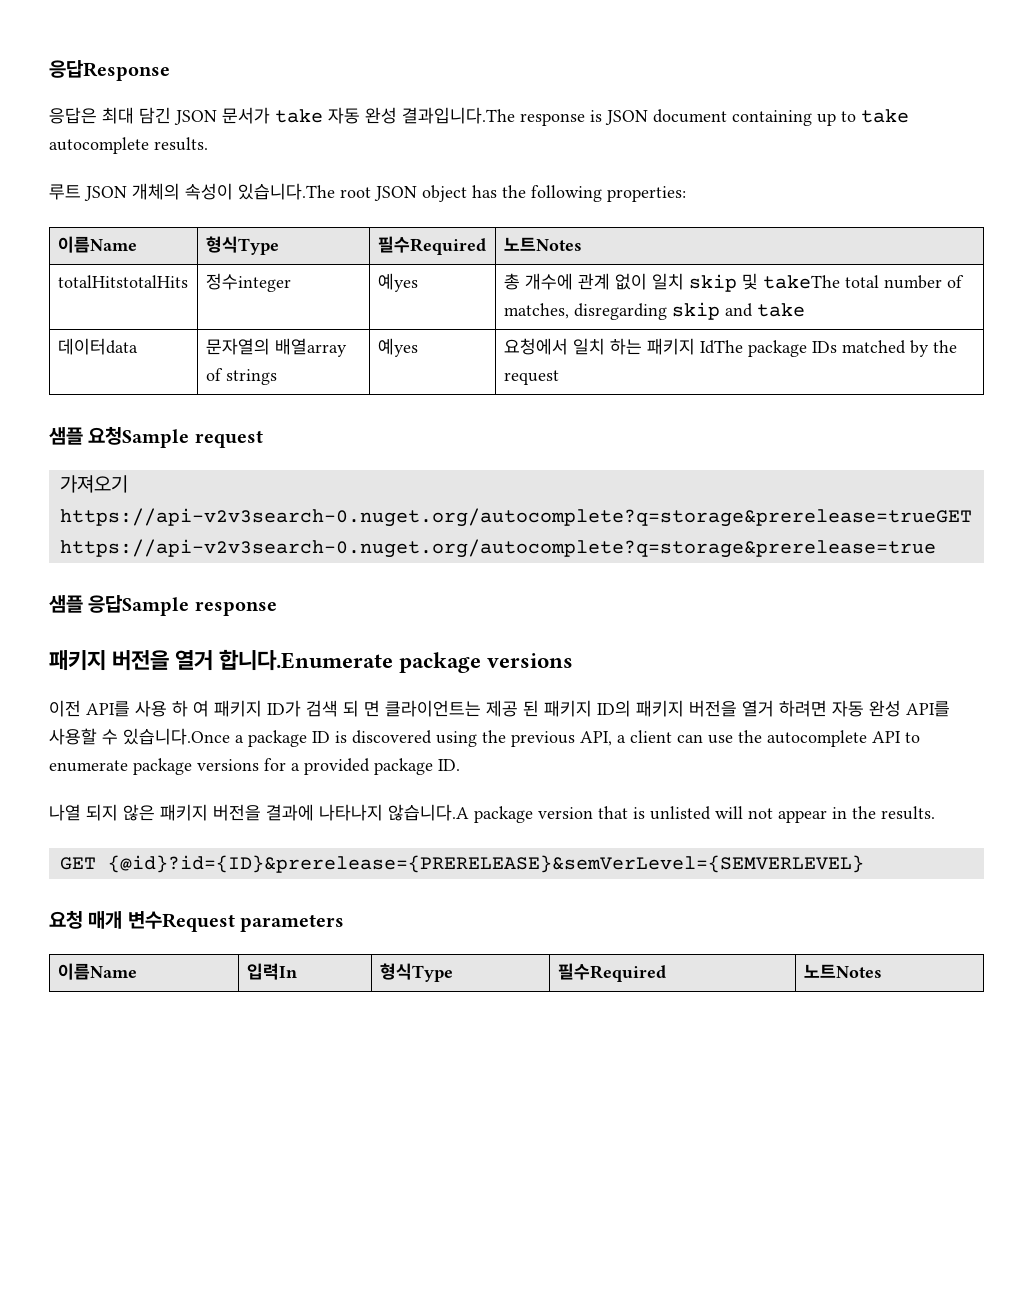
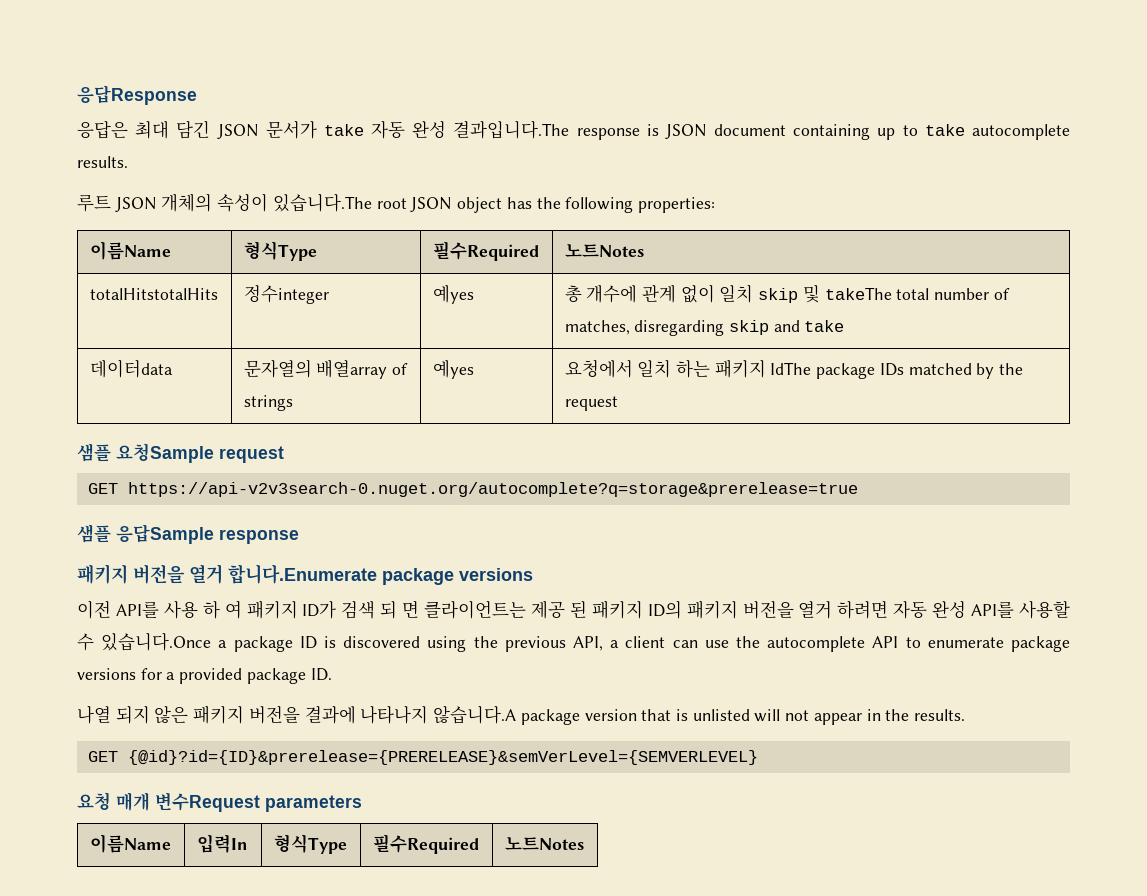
- 가져오기 https://api-v2v3search-0.nuget.org/autocomplete?q=storage&prerelease=trueGET https://api-v2v3search-0.nuget.org/autocomplete?q=storage&prerelease=true
+ GET https://api-v2v3search-0.nuget.org/autocomplete?q=storage&prerelease=true

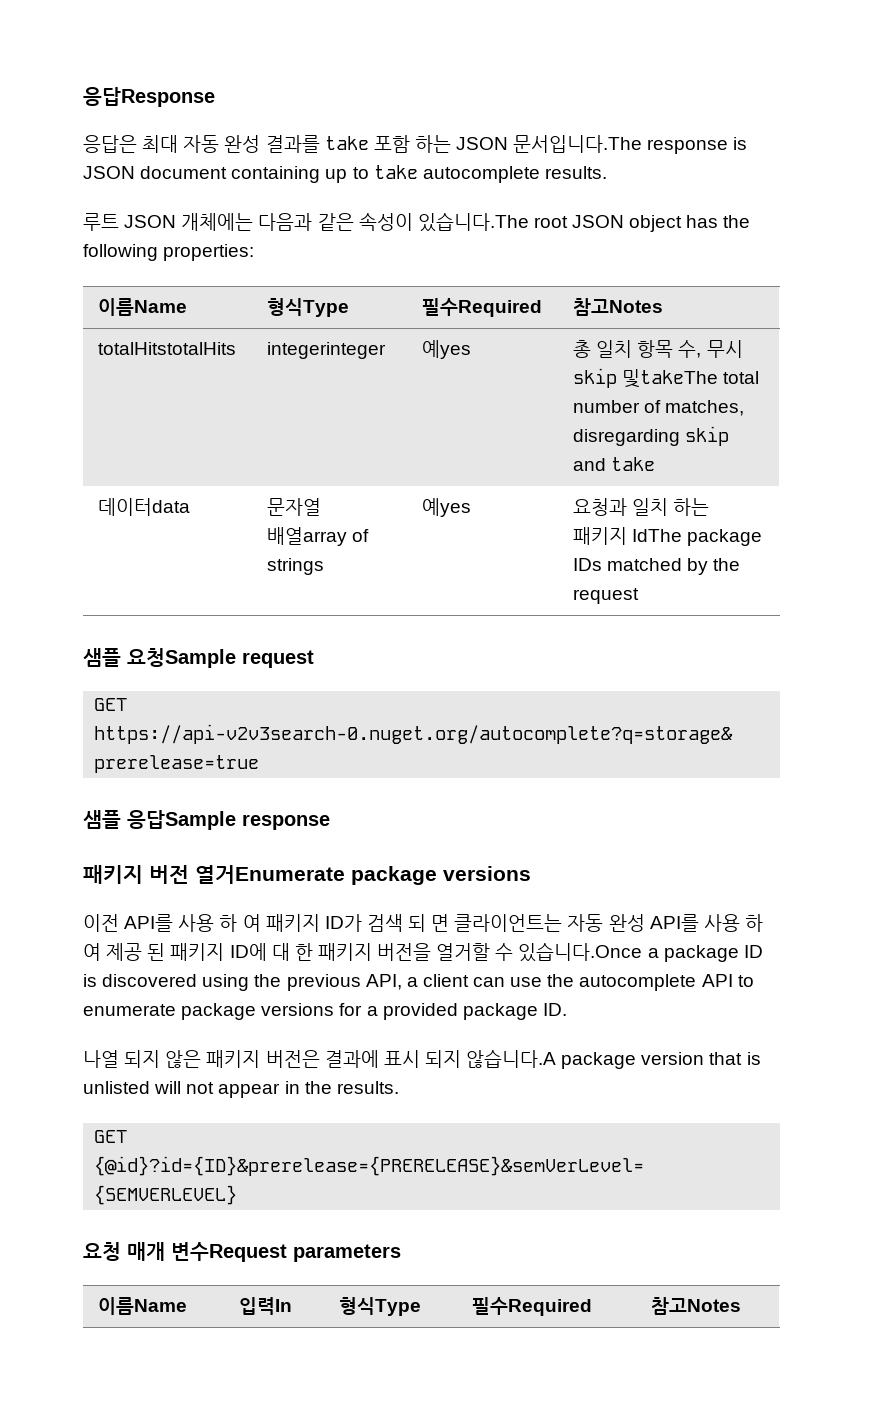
- 응답은 최대 담긴 JSON 문서가 take 자동 완성 결과입니다.The response is JSON document containing up to take autocomplete results.
+ 응답은 최대 자동 완성 결과를 take 포함 하는 JSON 문서입니다.The response is JSON document containing up to take autocomplete results.
- 루트 JSON 개체의 속성이 있습니다.The root JSON object has the following properties:
+ 루트 JSON 개체에는 다음과 같은 속성이 있습니다.The root JSON object has the following properties:
- 이름Name | 형식Type | 필수Required | 노트Notes
+ 이름Name | 형식Type | 필수Required | 참고Notes
- totalHitstotalHits | 정수integer | 예yes | 총 개수에 관계 없이 일치 skip 및 takeThe total number of matches, disregarding skip and take
+ totalHitstotalHits | integerinteger | 예yes | 총 일치 항목 수, 무시 skip 및takeThe total number of matches, disregarding skip and take
- 데이터data | 문자열의 배열array of strings | 예yes | 요청에서 일치 하는 패키지 IdThe package IDs matched by the request
+ 데이터data | 문자열 배열array of strings | 예yes | 요청과 일치 하는 패키지 IdThe package IDs matched by the request
- 패키지 버전을 열거 합니다.Enumerate package versions
+ 패키지 버전 열거Enumerate package versions
- 이전 API를 사용 하 여 패키지 ID가 검색 되 면 클라이언트는 제공 된 패키지 ID의 패키지 버전을 열거 하려면 자동 완성 API를 사용할 수 있습니다.Once a package ID is discovered using the previous API, a client can use the autocomplete API to enumerate package versions for a provided package ID.
+ 이전 API를 사용 하 여 패키지 ID가 검색 되 면 클라이언트는 자동 완성 API를 사용 하 여 제공 된 패키지 ID에 대 한 패키지 버전을 열거할 수 있습니다.Once a package ID is discovered using the previous API, a client can use the autocomplete API to enumerate package versions for a provided package ID.
- 나열 되지 않은 패키지 버전을 결과에 나타나지 않습니다.A package version that is unlisted will not appear in the results.
+ 나열 되지 않은 패키지 버전은 결과에 표시 되지 않습니다.A package version that is unlisted will not appear in the results.
- 이름Name | 입력In | 형식Type | 필수Required | 노트Notes
+ 이름Name | 입력In | 형식Type | 필수Required | 참고Notes

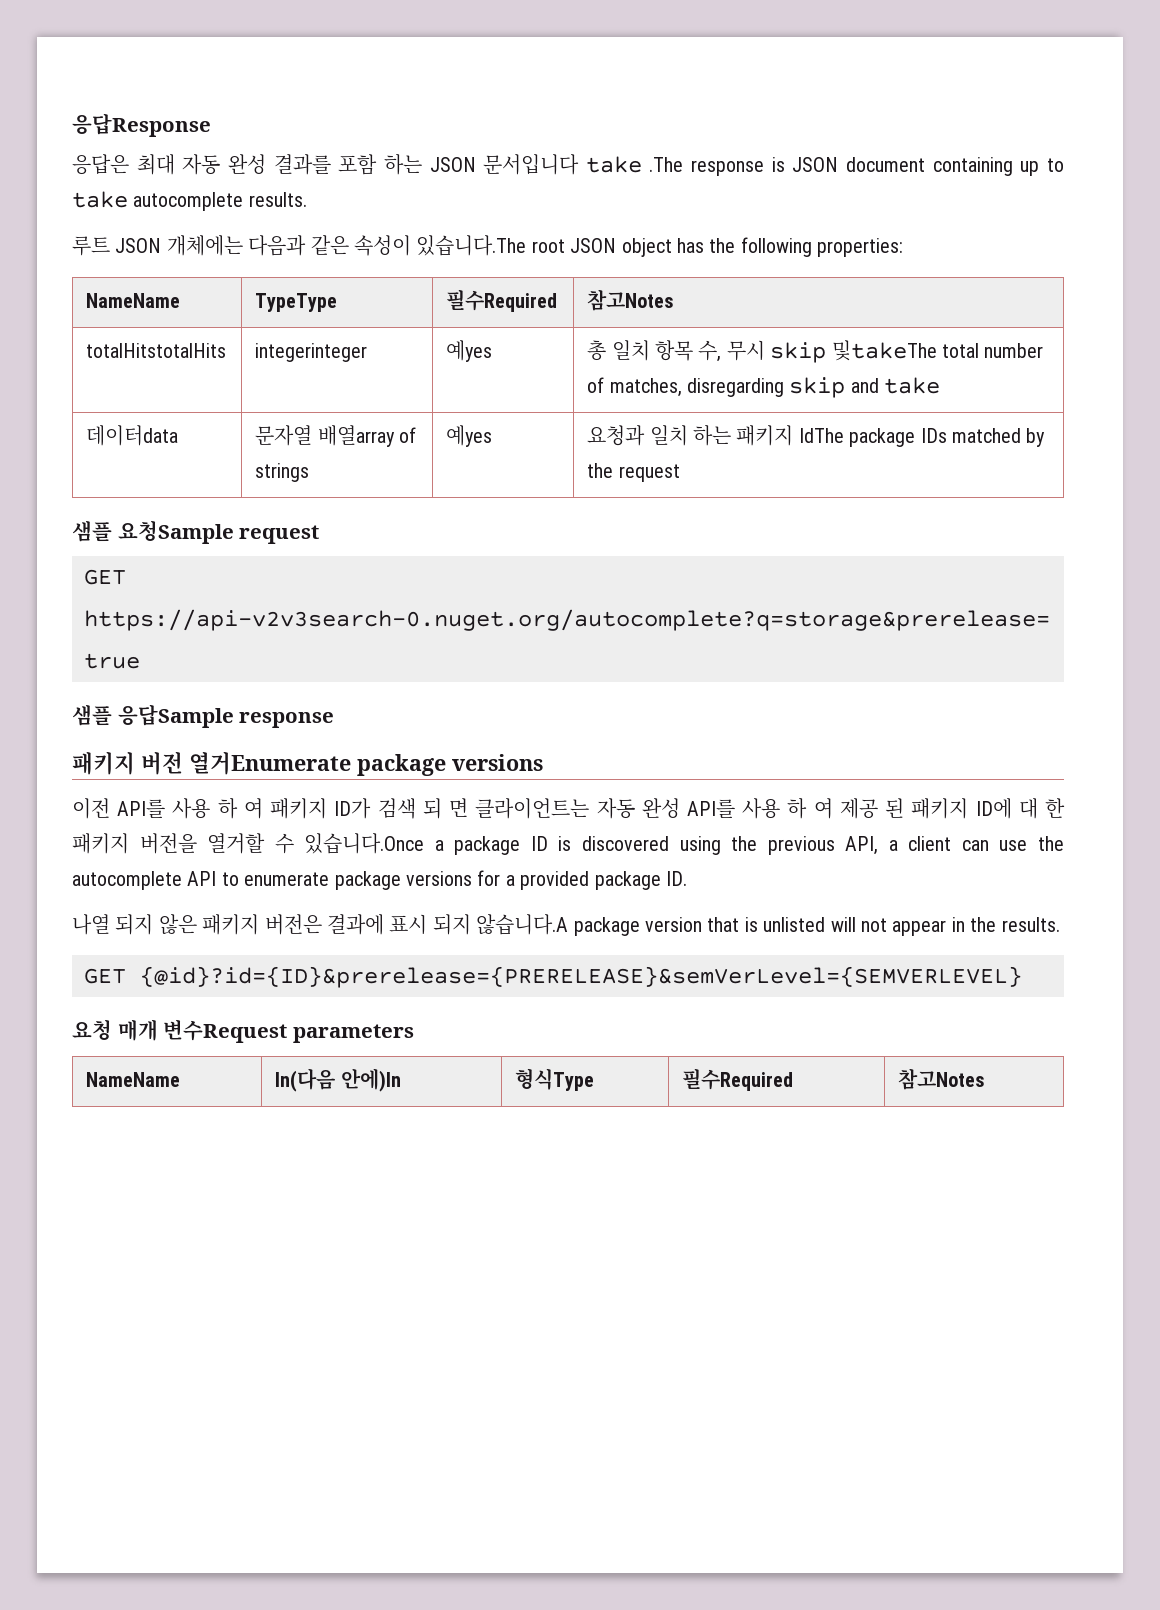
- 응답은 최대 자동 완성 결과를 take 포함 하는 JSON 문서입니다.The response is JSON document containing up to take autocomplete results.
+ 응답은 최대 자동 완성 결과를 포함 하는 JSON 문서입니다 take .The response is JSON document containing up to take autocomplete results.
- 이름Name | 형식Type | 필수Required | 참고Notes
+ NameName | TypeType | 필수Required | 참고Notes
- 이름Name | 입력In | 형식Type | 필수Required | 참고Notes
+ NameName | In(다음 안에)In | 형식Type | 필수Required | 참고Notes

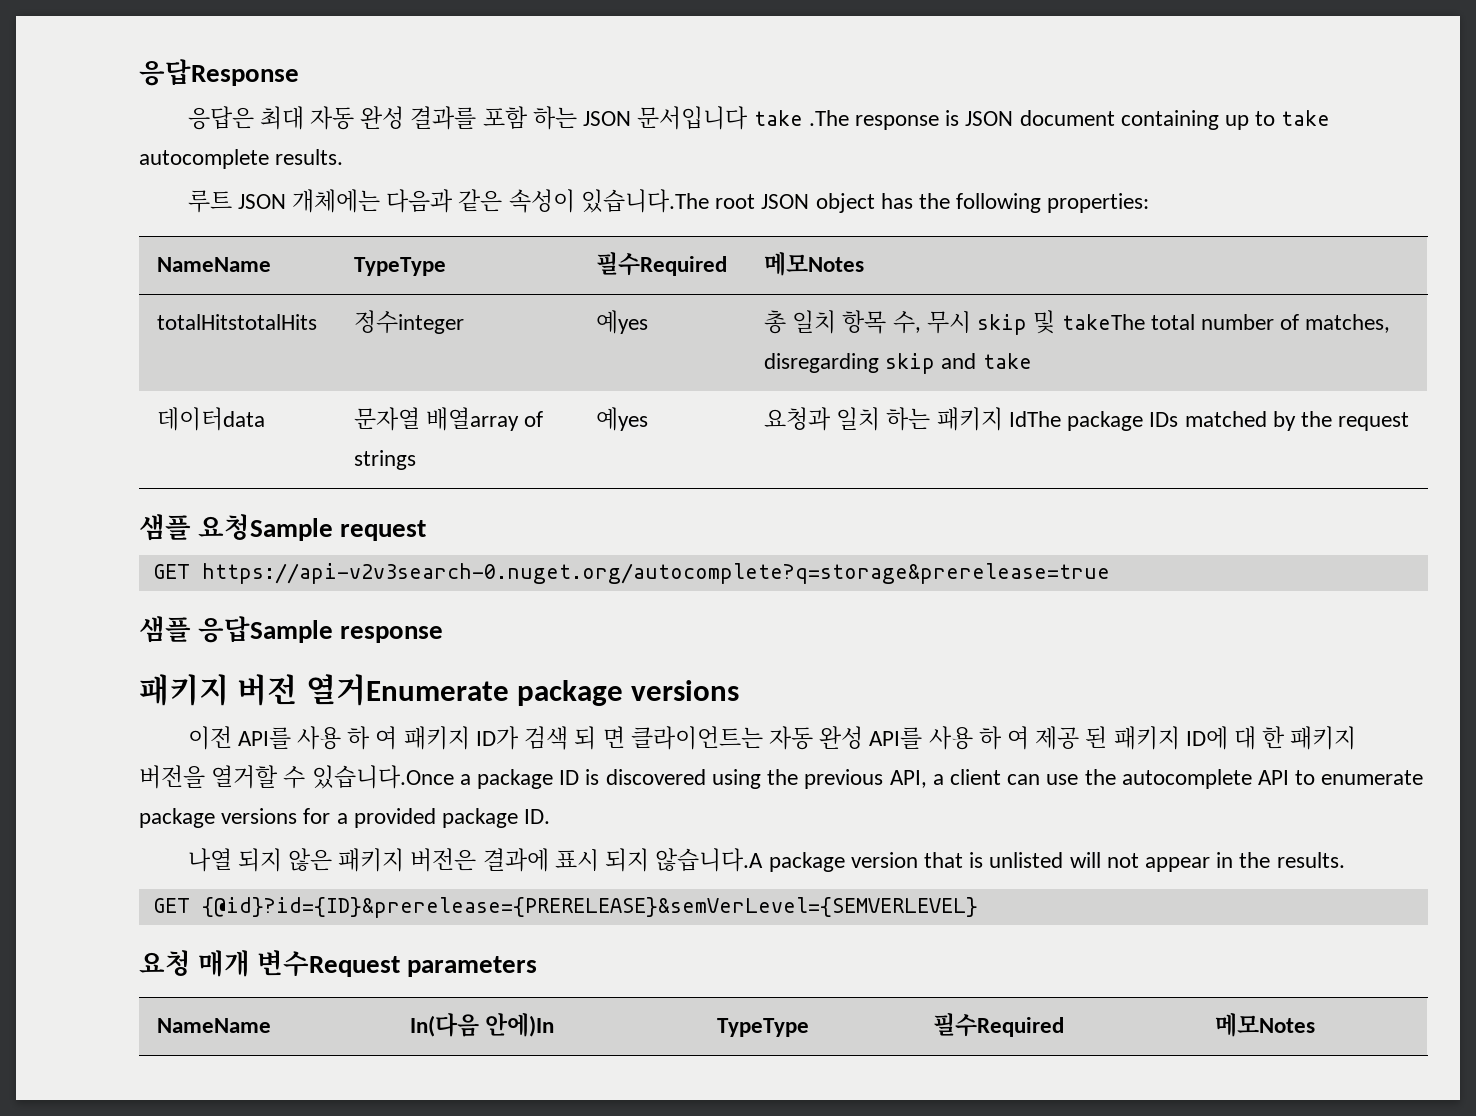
- NameName | TypeType | 필수Required | 참고Notes
+ NameName | TypeType | 필수Required | 메모Notes
- totalHitstotalHits | integerinteger | 예yes | 총 일치 항목 수, 무시 skip 및takeThe total number of matches, disregarding skip and take
+ totalHitstotalHits | 정수integer | 예yes | 총 일치 항목 수, 무시 skip 및 takeThe total number of matches, disregarding skip and take
- NameName | In(다음 안에)In | 형식Type | 필수Required | 참고Notes
+ NameName | In(다음 안에)In | TypeType | 필수Required | 메모Notes

